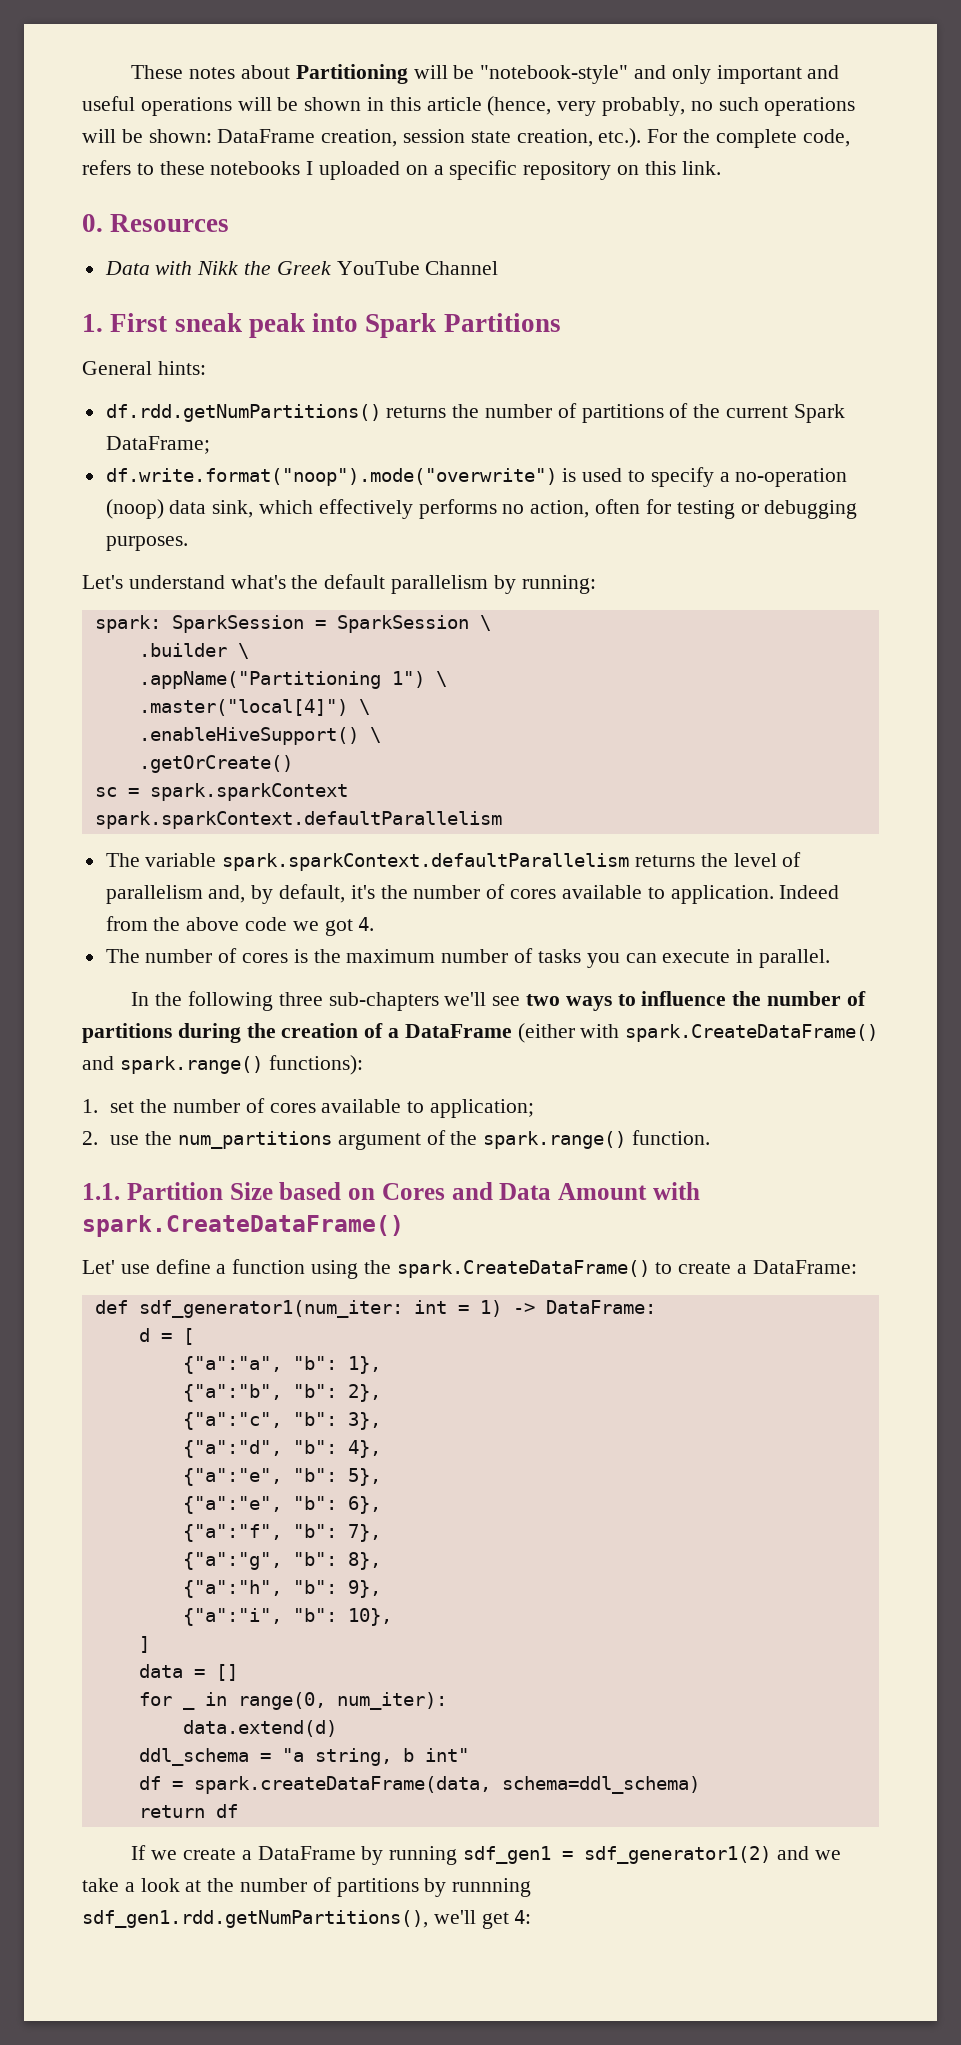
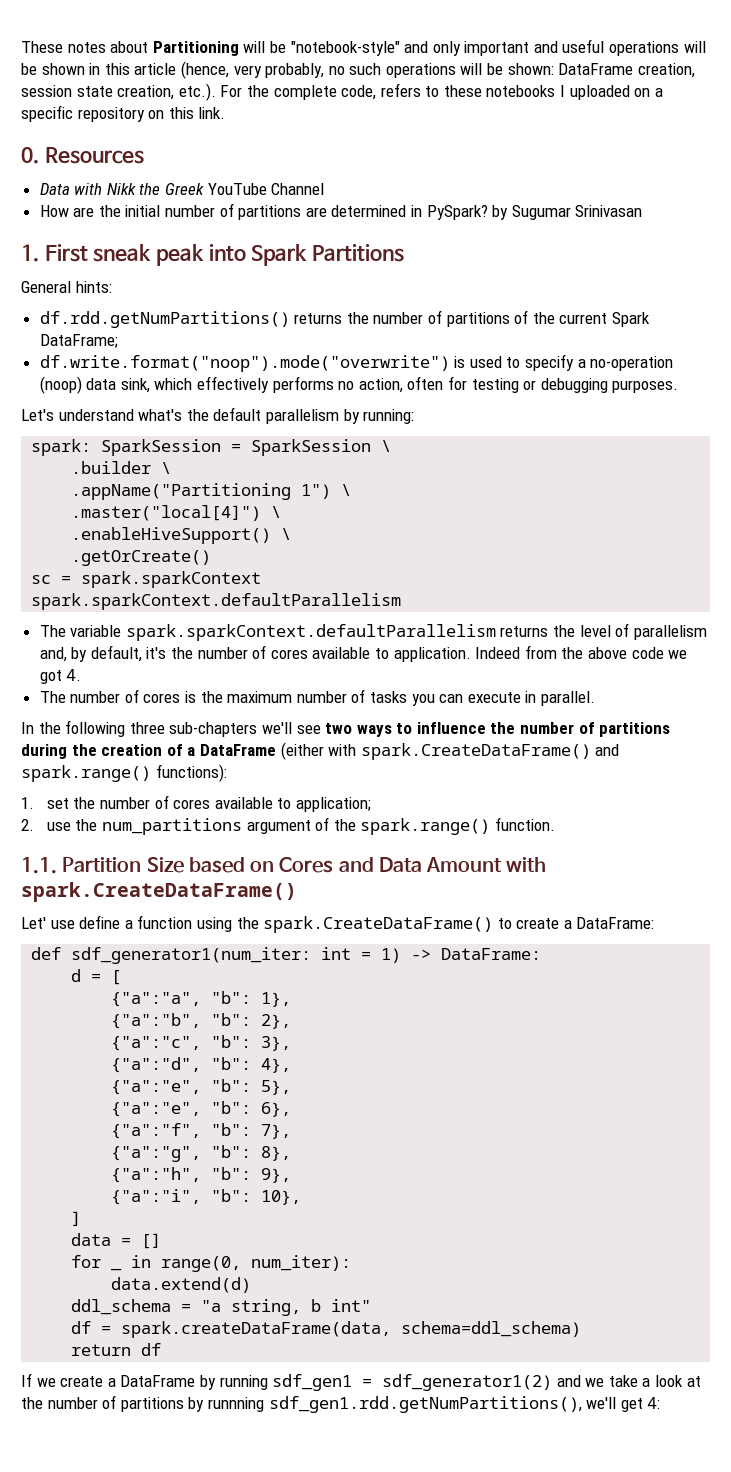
+ How are the initial number of partitions are determined in PySpark? by Sugumar Srinivasan

